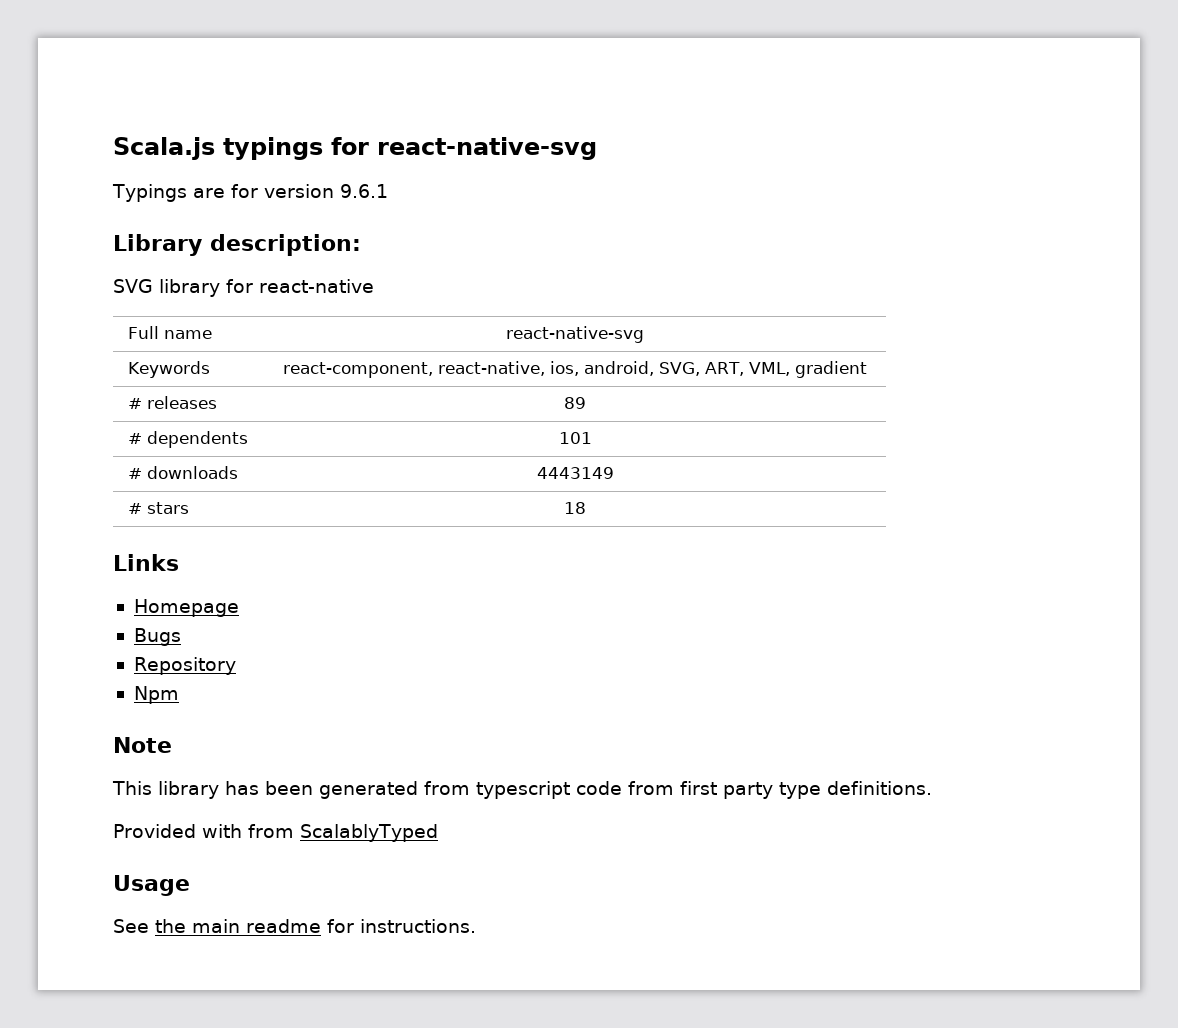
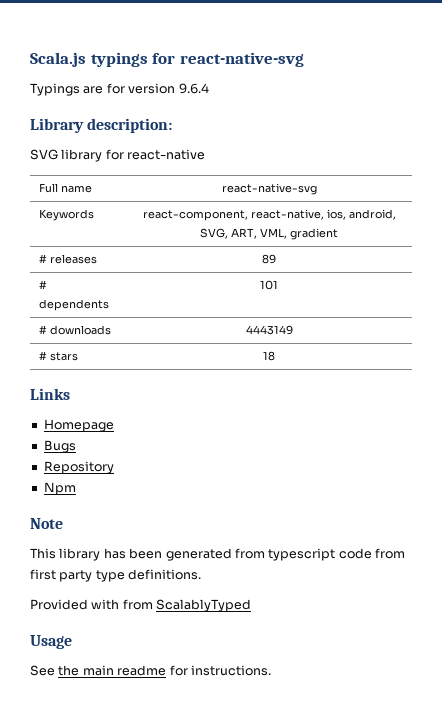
- Typings are for version 9.6.1
+ Typings are for version 9.6.4

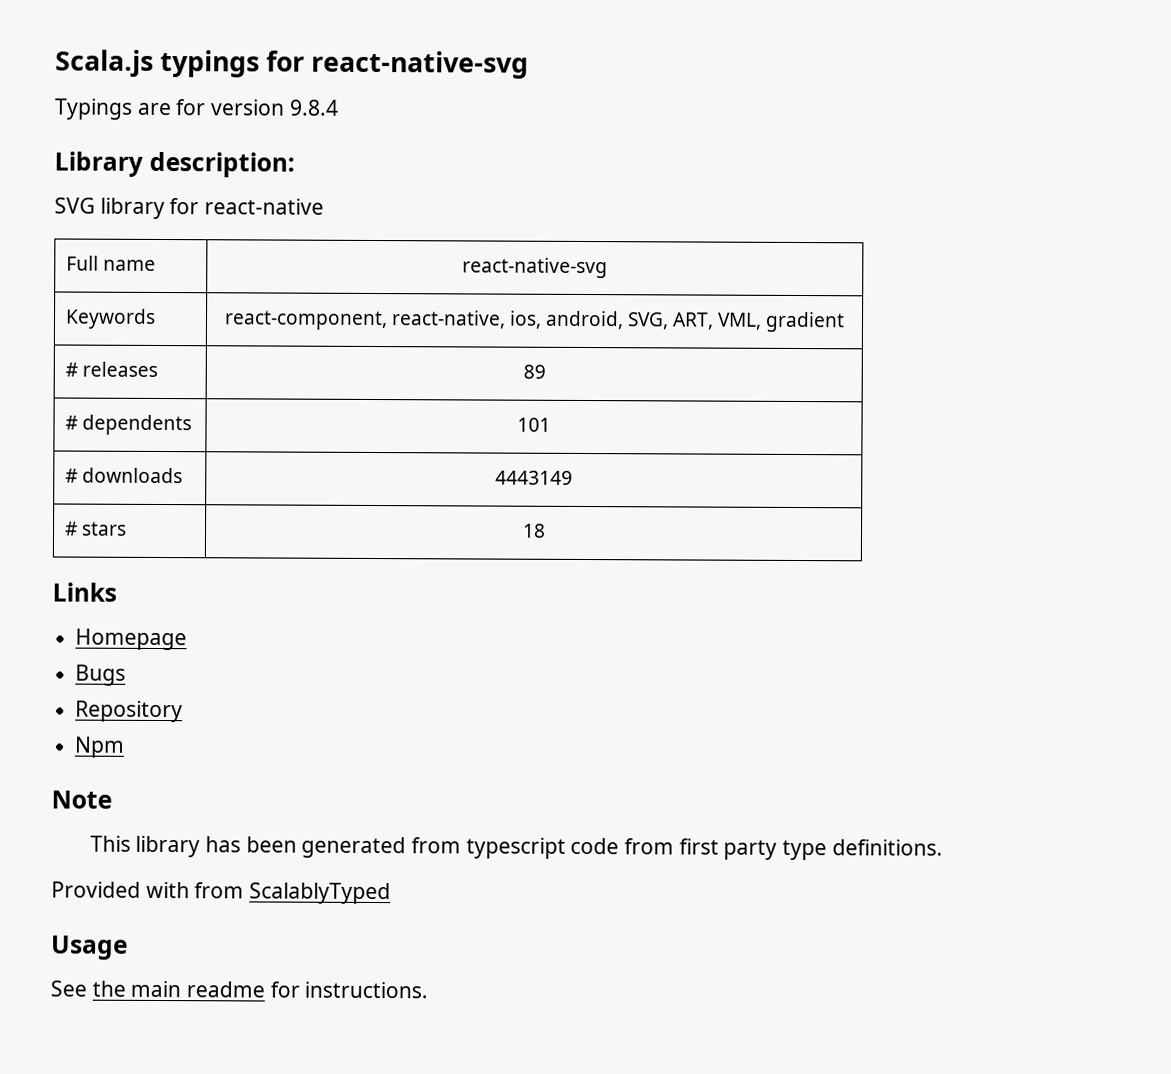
- Typings are for version 9.6.4
+ Typings are for version 9.8.4

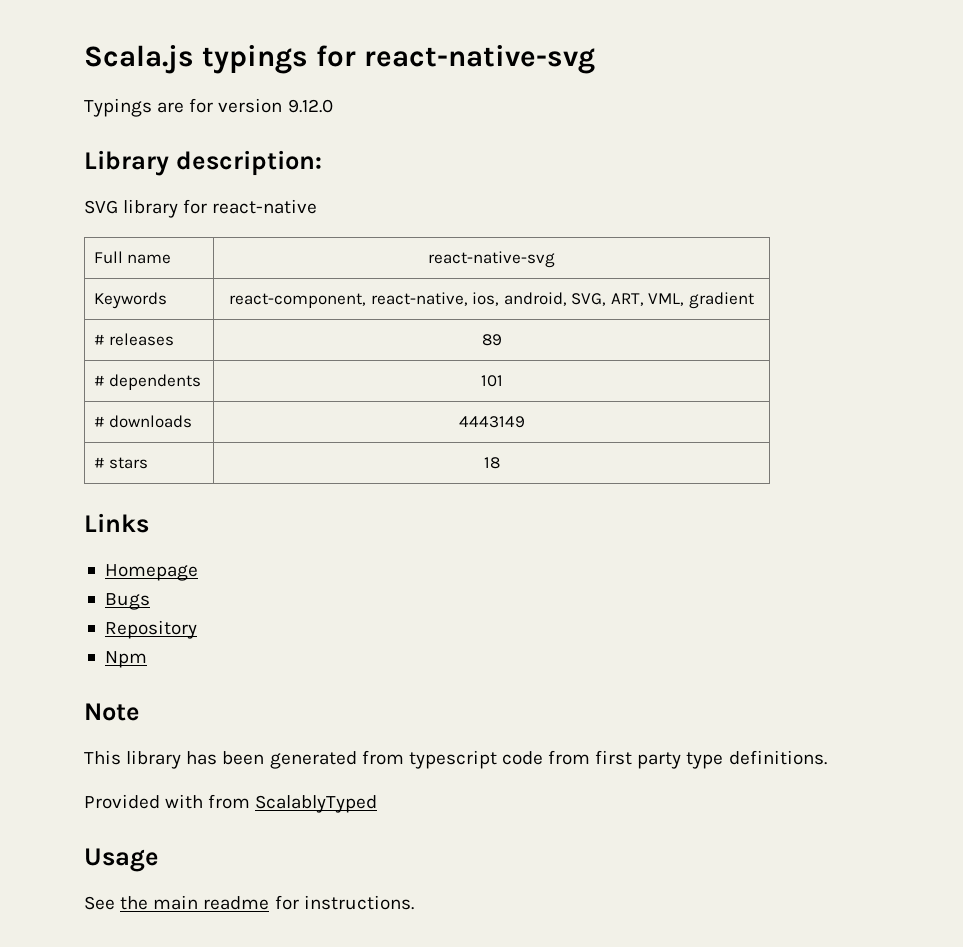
- Typings are for version 9.8.4
+ Typings are for version 9.12.0

